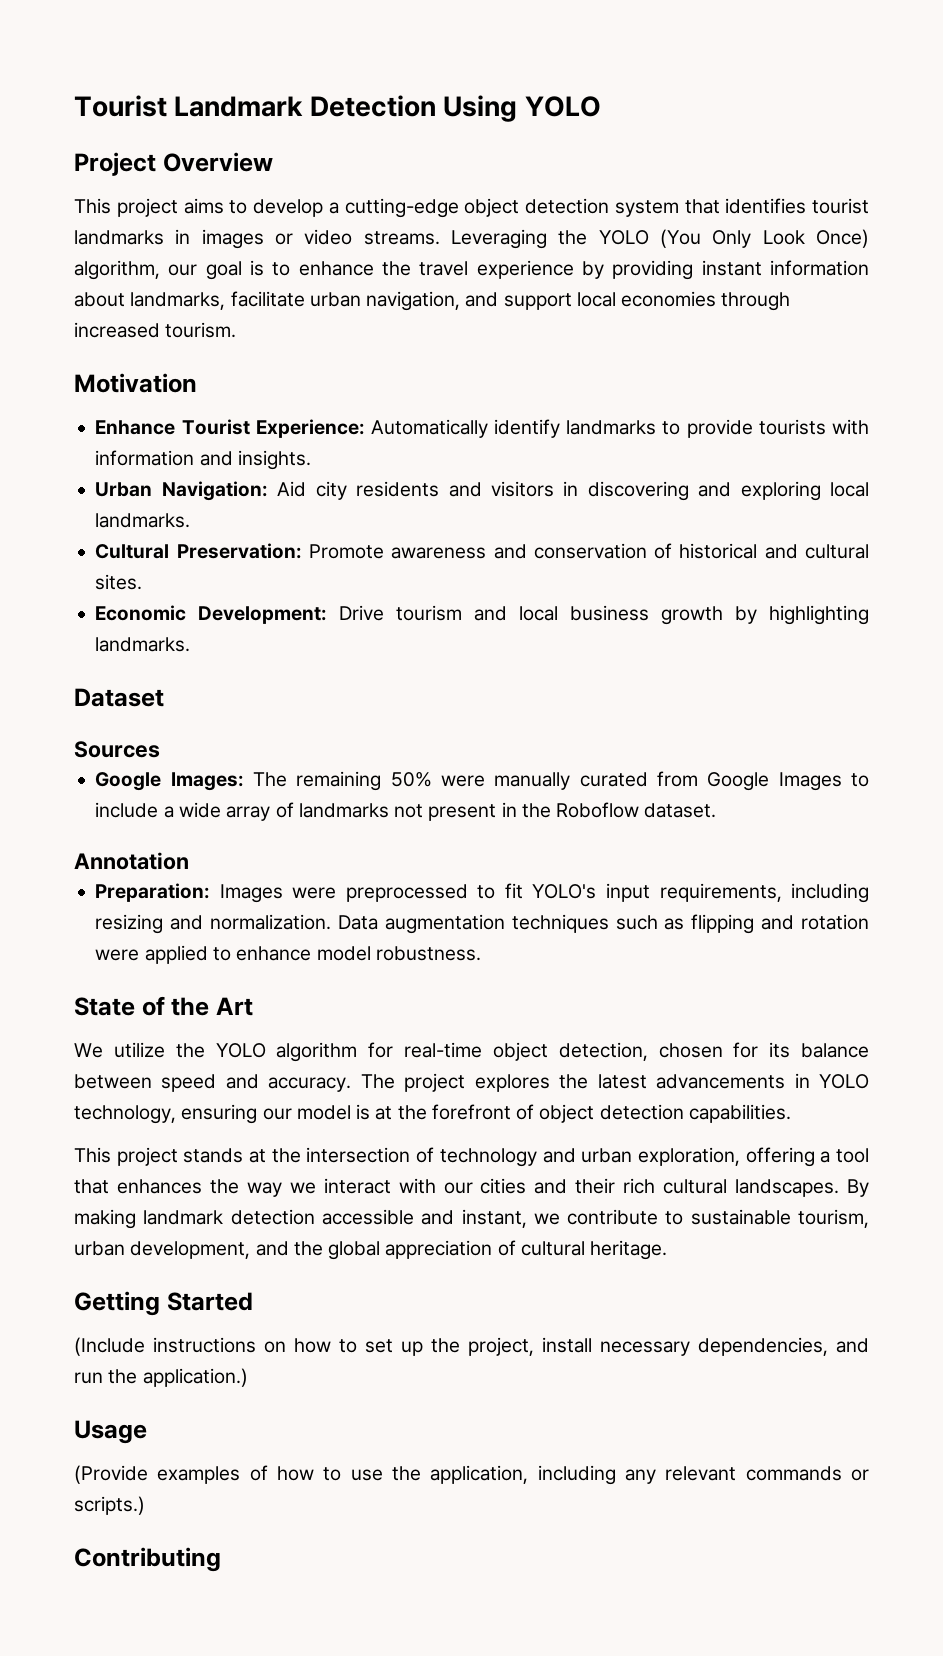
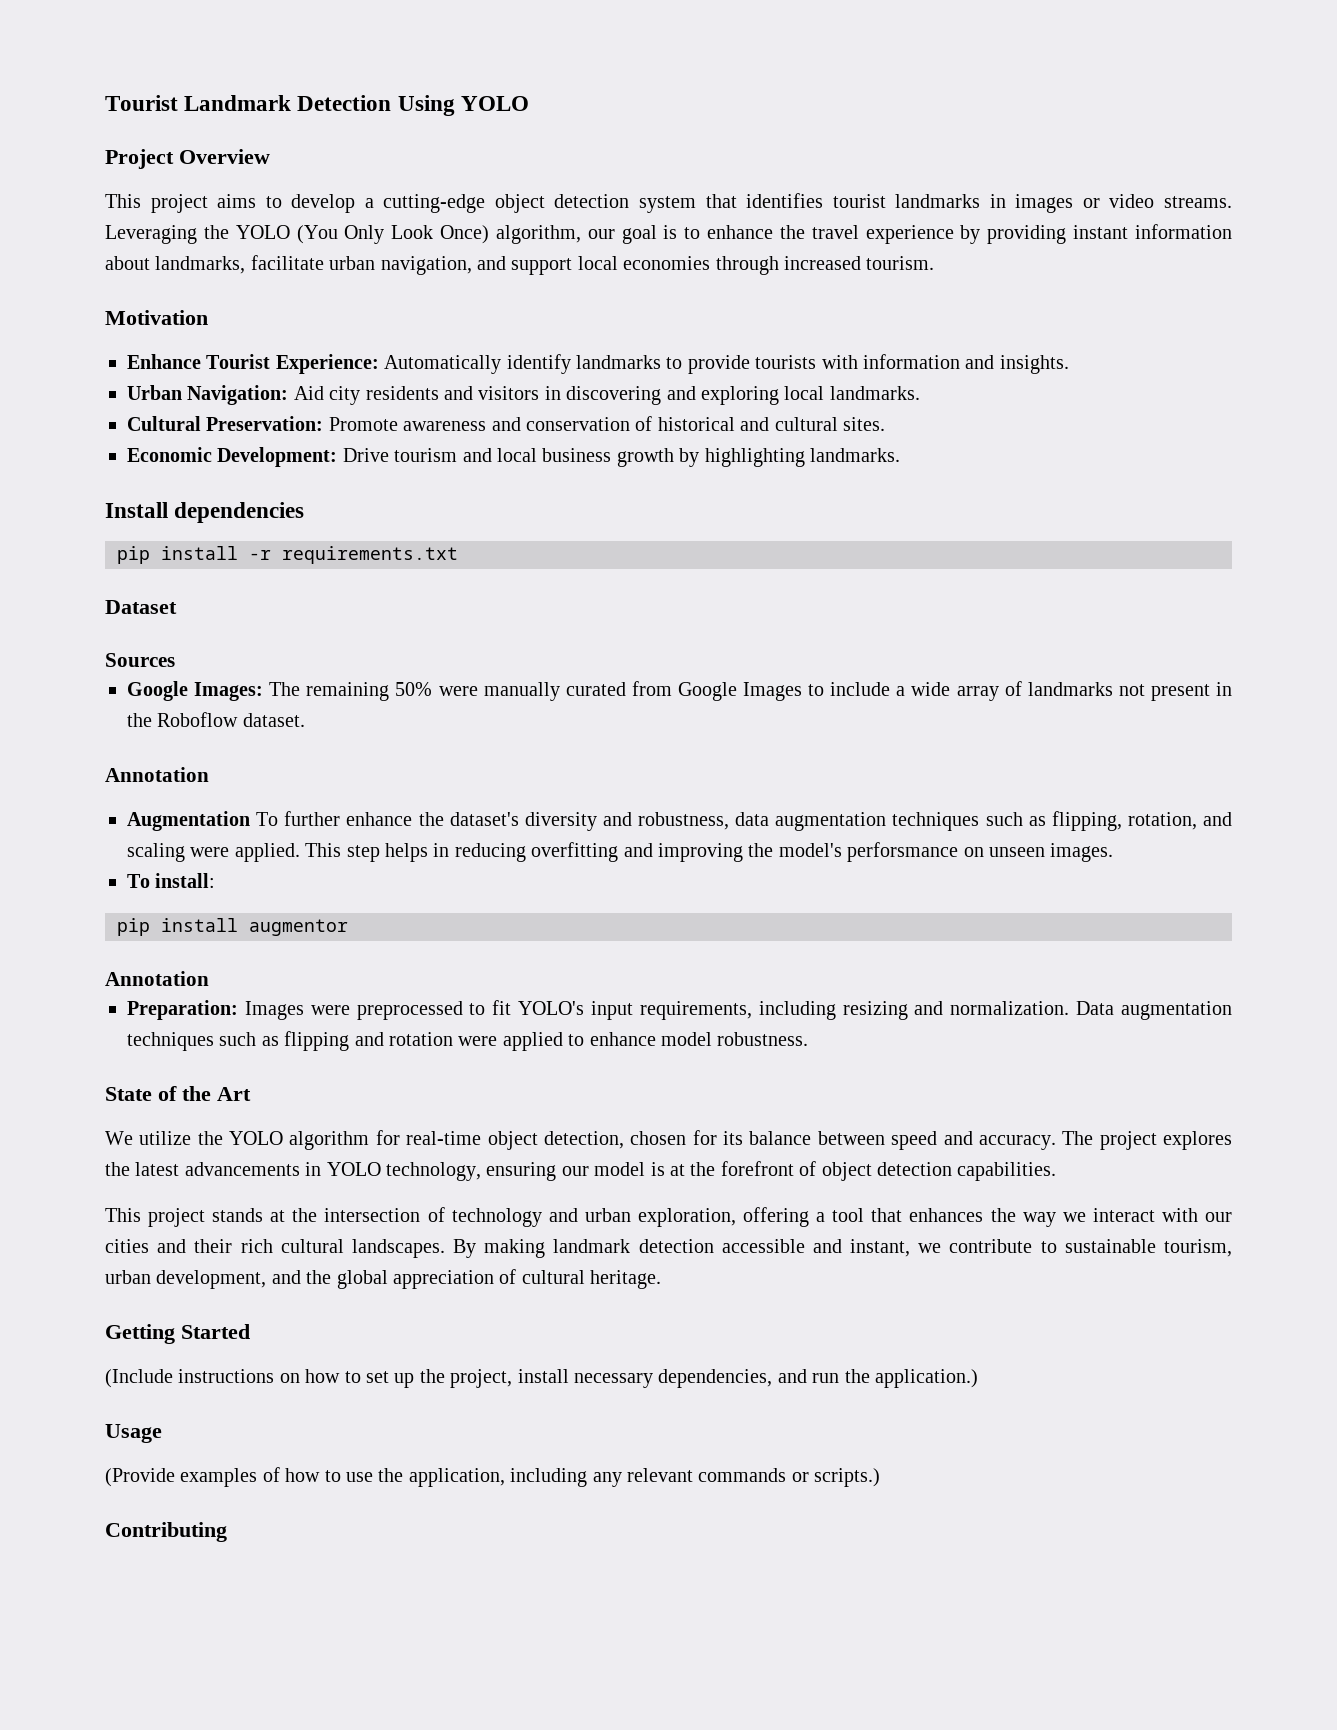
+ Install dependencies
+ pip install -r requirements.txt
+ Augmentation To further enhance the dataset's diversity and robustness, data augmentation techniques such as flipping, rotation, and scaling were applied. This step helps in reducing overfitting and improving the model's perforsmance on unseen images.
+ To install:
+ pip install augmentor
+ Annotation

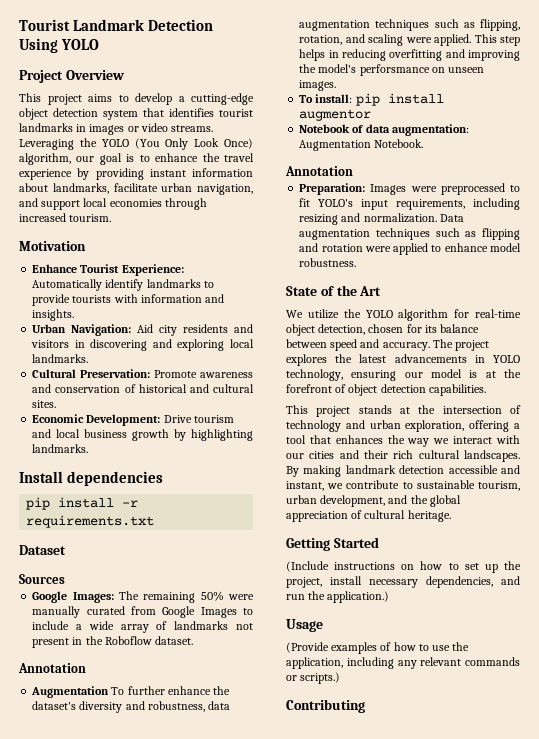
- To install:
- pip install augmentor
+ To install: pip install augmentor
+ Notebook of data augmentation: Augmentation Notebook.

